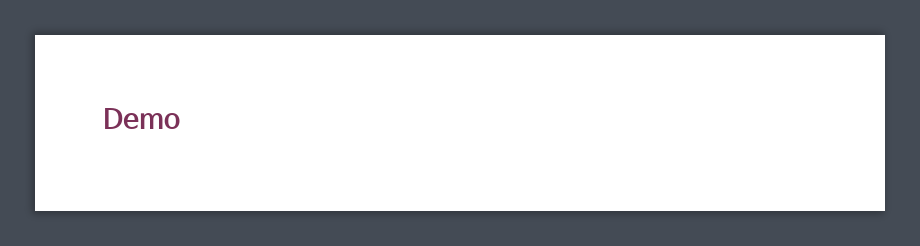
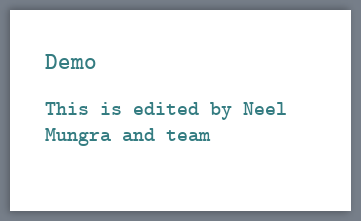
+ This is edited by Neel Mungra and team

